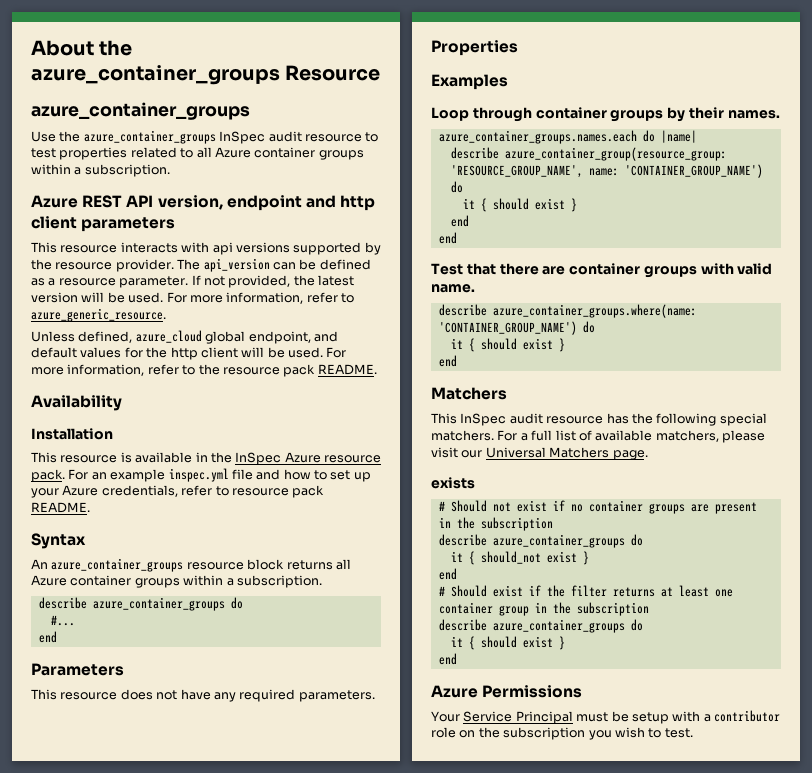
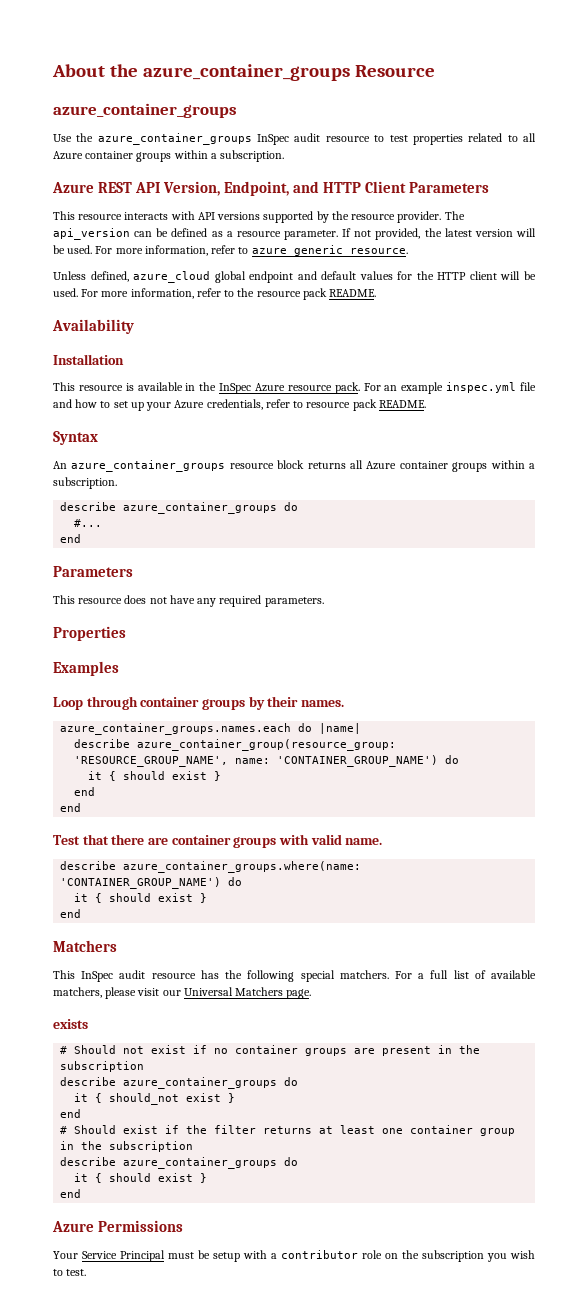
- Azure REST API version, endpoint and http client parameters
+ Azure REST API Version, Endpoint, and HTTP Client Parameters
- This resource interacts with api versions supported by the resource provider.
+ This resource interacts with API versions supported by the resource provider.
- Unless defined, azure_cloud global endpoint, and default values for the http client will be used.
+ Unless defined, azure_cloud global endpoint and default values for the HTTP client will be used.

